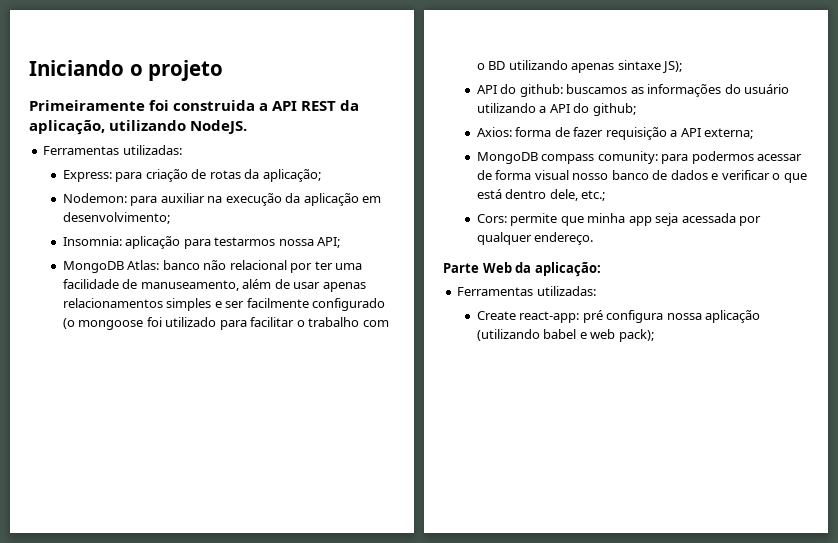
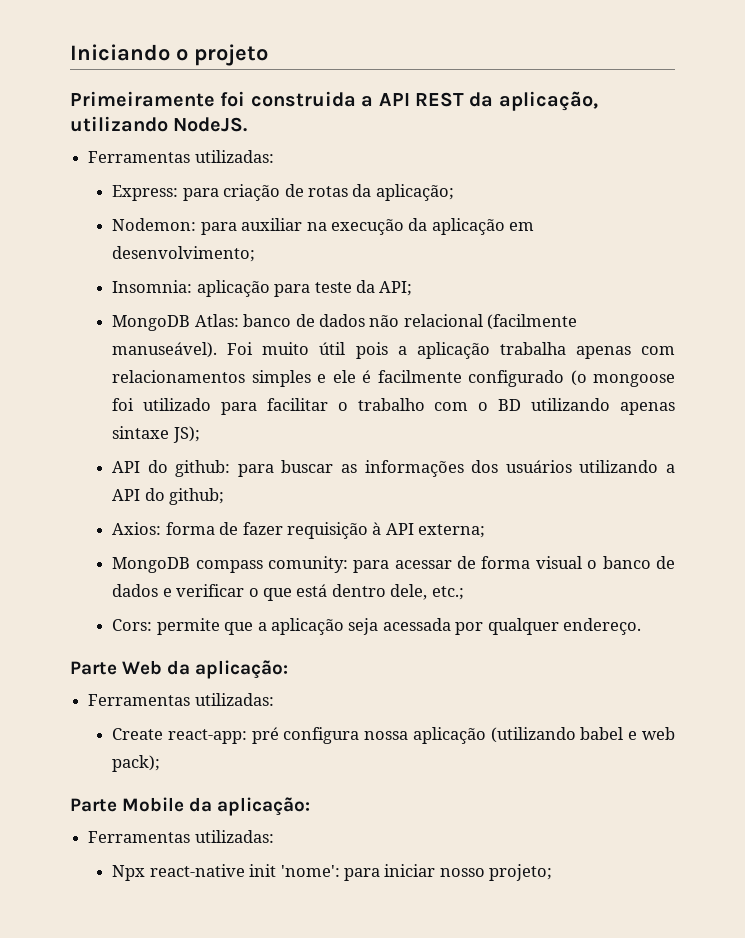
- Insomnia: aplicação para testarmos nossa API;
+ Insomnia: aplicação para teste da API;
- MongoDB Atlas: banco não relacional por ter uma facilidade de manuseamento, além de usar apenas relacionamentos simples e ser facilmente configurado (o mongoose foi utilizado para facilitar o trabalho com o BD utilizando apenas sintaxe JS);
+ MongoDB Atlas: banco de dados não relacional (facilmente manuseável). Foi muito útil pois a aplicação trabalha apenas com relacionamentos simples e ele é facilmente configurado (o mongoose foi utilizado para facilitar o trabalho com o BD utilizando apenas sintaxe JS);
- API do github: buscamos as informações do usuário utilizando a API do github;
+ API do github: para buscar as informações dos usuários utilizando a API do github;
- Axios: forma de fazer requisição a API externa;
+ Axios: forma de fazer requisição à API externa;
- MongoDB compass comunity: para podermos acessar de forma visual nosso banco de dados e verificar o que está dentro dele, etc.;
+ MongoDB compass comunity: para acessar de forma visual o banco de dados e verificar o que está dentro dele, etc.;
- Cors: permite que minha app seja acessada por qualquer endereço.
+ Cors: permite que a aplicação seja acessada por qualquer endereço.
+ Parte Mobile da aplicação:
+ Ferramentas utilizadas:
+ Npx react-native init 'nome': para iniciar nosso projeto;

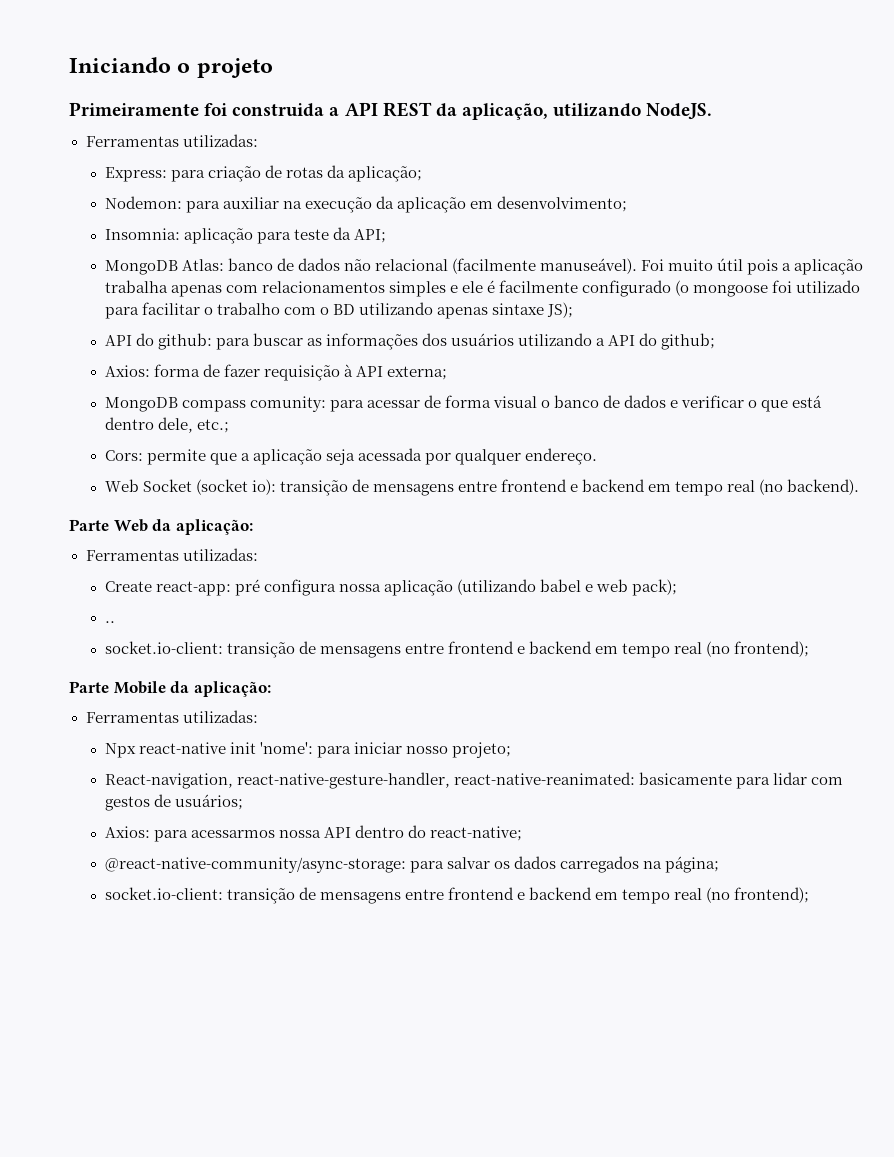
+ Web Socket (socket io): transição de mensagens entre frontend e backend em tempo real (no backend).
+ ..
+ socket.io-client: transição de mensagens entre frontend e backend em tempo real (no frontend);
+ React-navigation, react-native-gesture-handler, react-native-reanimated: basicamente para lidar com gestos de usuários;
+ Axios: para acessarmos nossa API dentro do react-native;
+ @react-native-community/async-storage: para salvar os dados carregados na página;
+ socket.io-client: transição de mensagens entre frontend e backend em tempo real (no frontend);

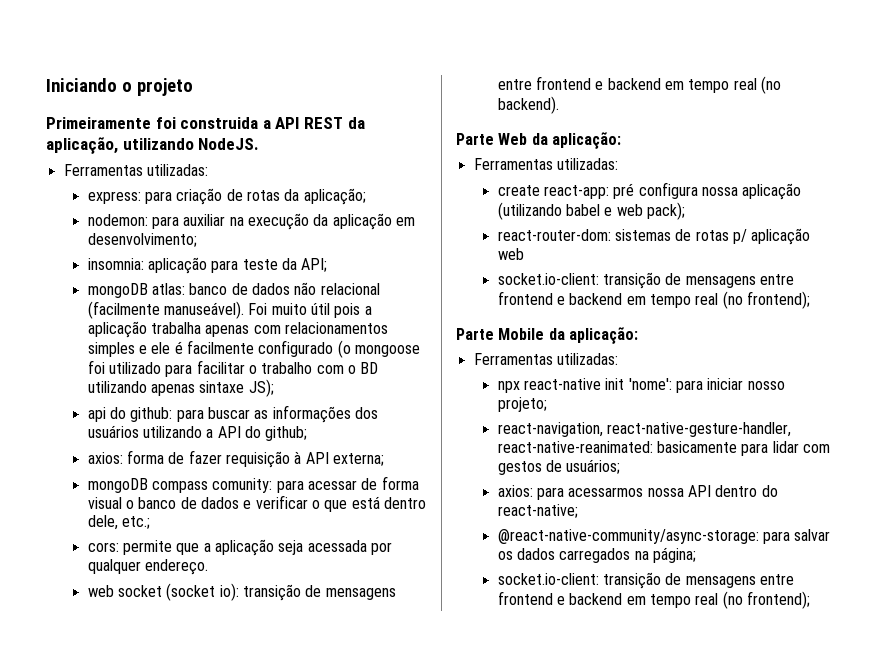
- Express: para criação de rotas da aplicação;
+ express: para criação de rotas da aplicação;
- Nodemon: para auxiliar na execução da aplicação em desenvolvimento;
+ nodemon: para auxiliar na execução da aplicação em desenvolvimento;
- Insomnia: aplicação para teste da API;
+ insomnia: aplicação para teste da API;
- MongoDB Atlas: banco de dados não relacional (facilmente manuseável).
+ mongoDB atlas: banco de dados não relacional (facilmente manuseável).
- API do github: para buscar as informações dos usuários utilizando a API do github;
+ api do github: para buscar as informações dos usuários utilizando a API do github;
- Axios: forma de fazer requisição à API externa;
+ axios: forma de fazer requisição à API externa;
- MongoDB compass comunity: para acessar de forma visual o banco de dados e verificar o que está dentro dele, etc.;
+ mongoDB compass comunity: para acessar de forma visual o banco de dados e verificar o que está dentro dele, etc.;
- Cors: permite que a aplicação seja acessada por qualquer endereço.
+ cors: permite que a aplicação seja acessada por qualquer endereço.
- Web Socket (socket io): transição de mensagens entre frontend e backend em tempo real (no backend).
+ web socket (socket io): transição de mensagens entre frontend e backend em tempo real (no backend).
- Create react-app: pré configura nossa aplicação (utilizando babel e web pack);
+ create react-app: pré configura nossa aplicação (utilizando babel e web pack);
- ..
+ react-router-dom: sistemas de rotas p/ aplicação web
- Npx react-native init 'nome': para iniciar nosso projeto;
+ npx react-native init 'nome': para iniciar nosso projeto;
- React-navigation, react-native-gesture-handler, react-native-reanimated: basicamente para lidar com gestos de usuários;
+ react-navigation, react-native-gesture-handler, react-native-reanimated: basicamente para lidar com gestos de usuários;
- Axios: para acessarmos nossa API dentro do react-native;
+ axios: para acessarmos nossa API dentro do react-native;

